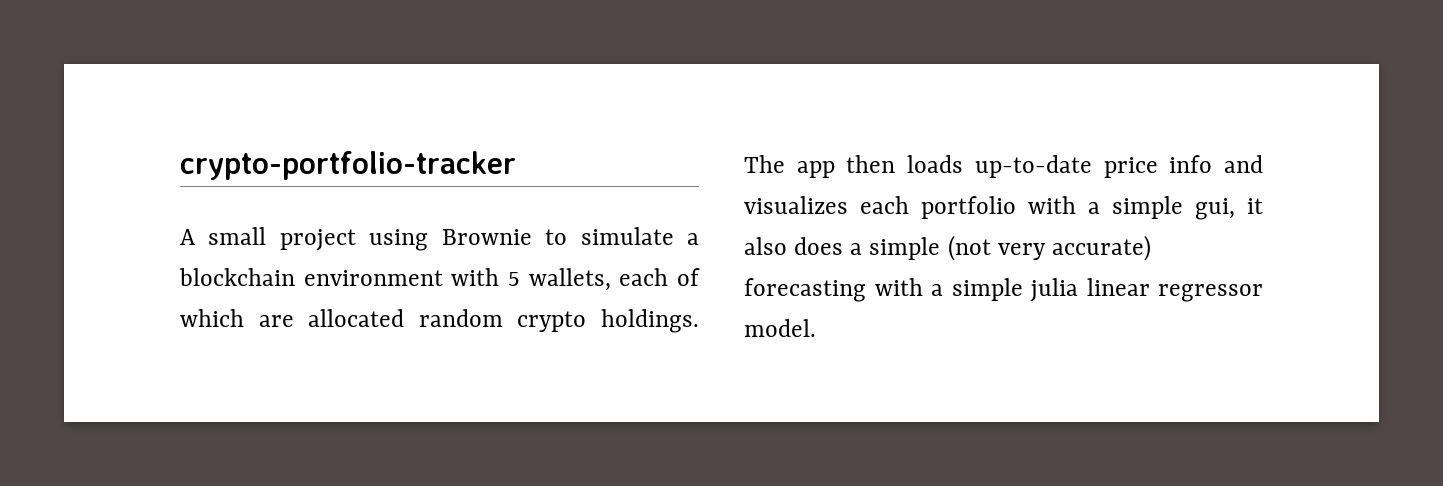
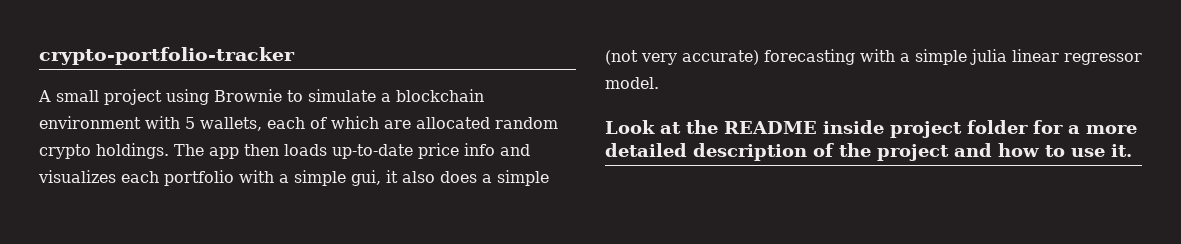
+ Look at the README inside project folder for a more detailed description of the project and how to use it.

